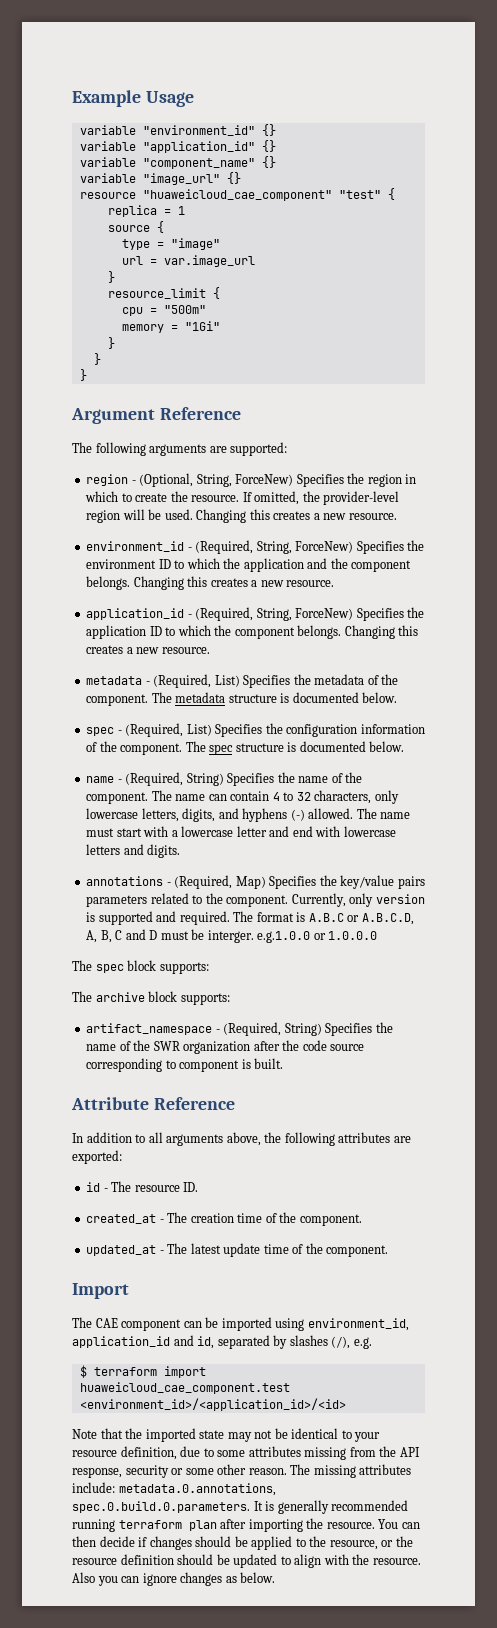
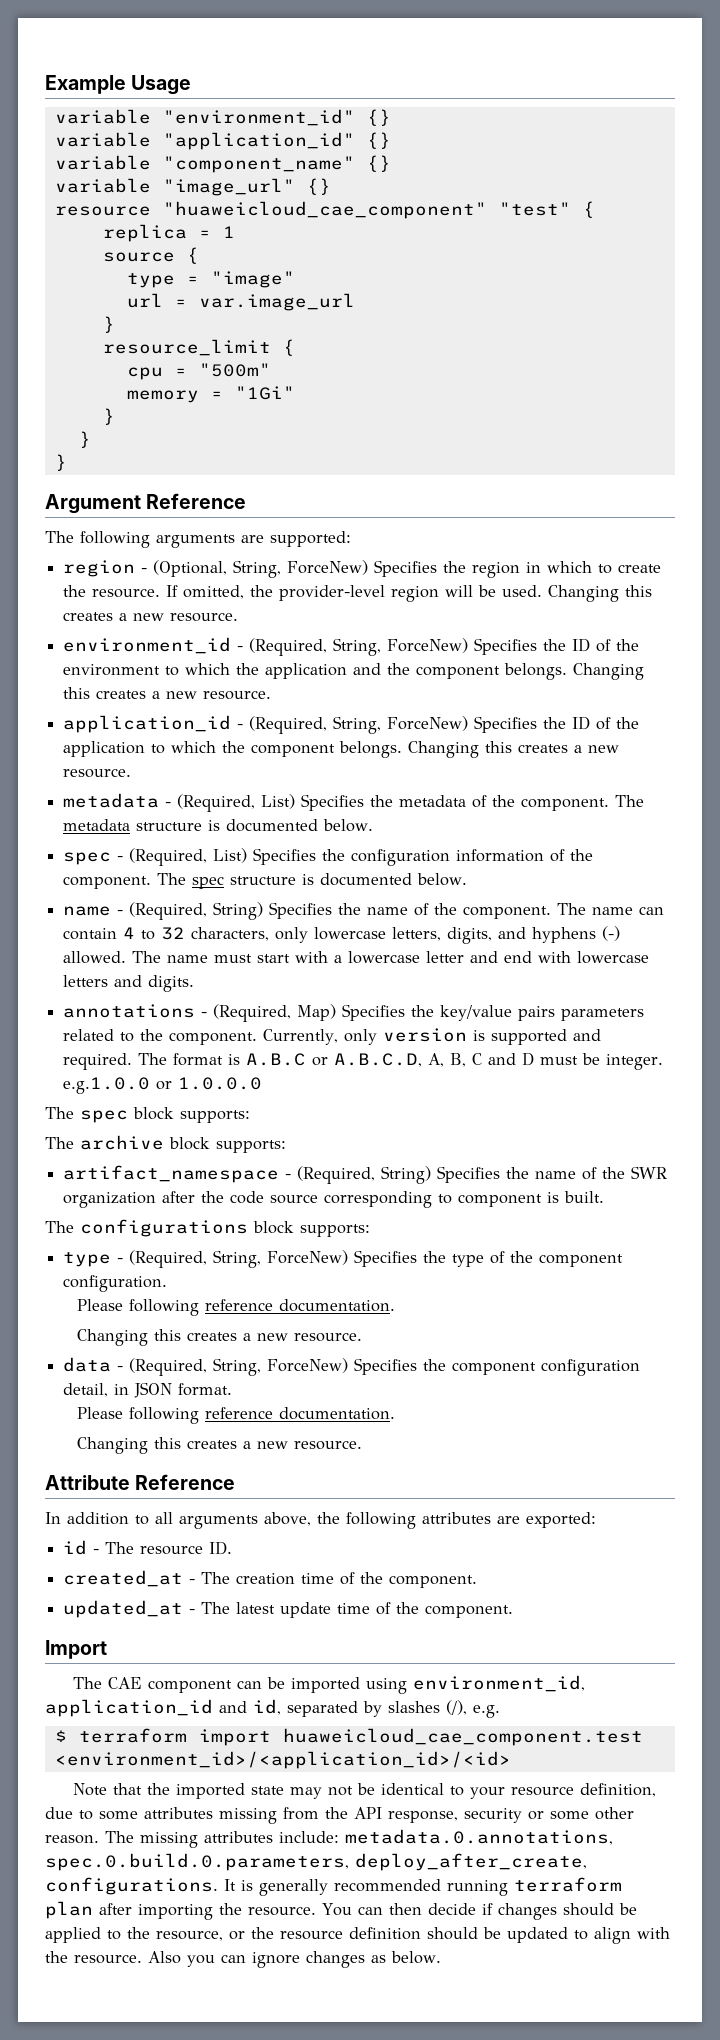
- environment_id - (Required, String, ForceNew) Specifies the environment ID to which the application and the component belongs.
+ environment_id - (Required, String, ForceNew) Specifies the ID of the environment to which the application and the component belongs.
- application_id - (Required, String, ForceNew) Specifies the application ID to which the component belongs.
+ application_id - (Required, String, ForceNew) Specifies the ID of the application to which the component belongs.
- The format is A.B.C or A.B.C.D, A, B, C and D must be interger. e.g.1.0.0 or 1.0.0.0
+ The format is A.B.C or A.B.C.D, A, B, C and D must be integer. e.g.1.0.0 or 1.0.0.0
+ The configurations block supports:
+ type - (Required, String, ForceNew) Specifies the type of the component configuration.
+ Please following reference documentation.
+ Changing this creates a new resource.
+ data - (Required, String, ForceNew) Specifies the component configuration detail, in JSON format.
+ Please following reference documentation.
+ Changing this creates a new resource.
- The missing attributes include: metadata.0.annotations, spec.0.build.0.parameters. It is generally recommended running terraform plan after importing the resource.
+ The missing attributes include: metadata.0.annotations, spec.0.build.0.parameters, deploy_after_create, configurations. It is generally recommended running terraform plan after importing the resource.

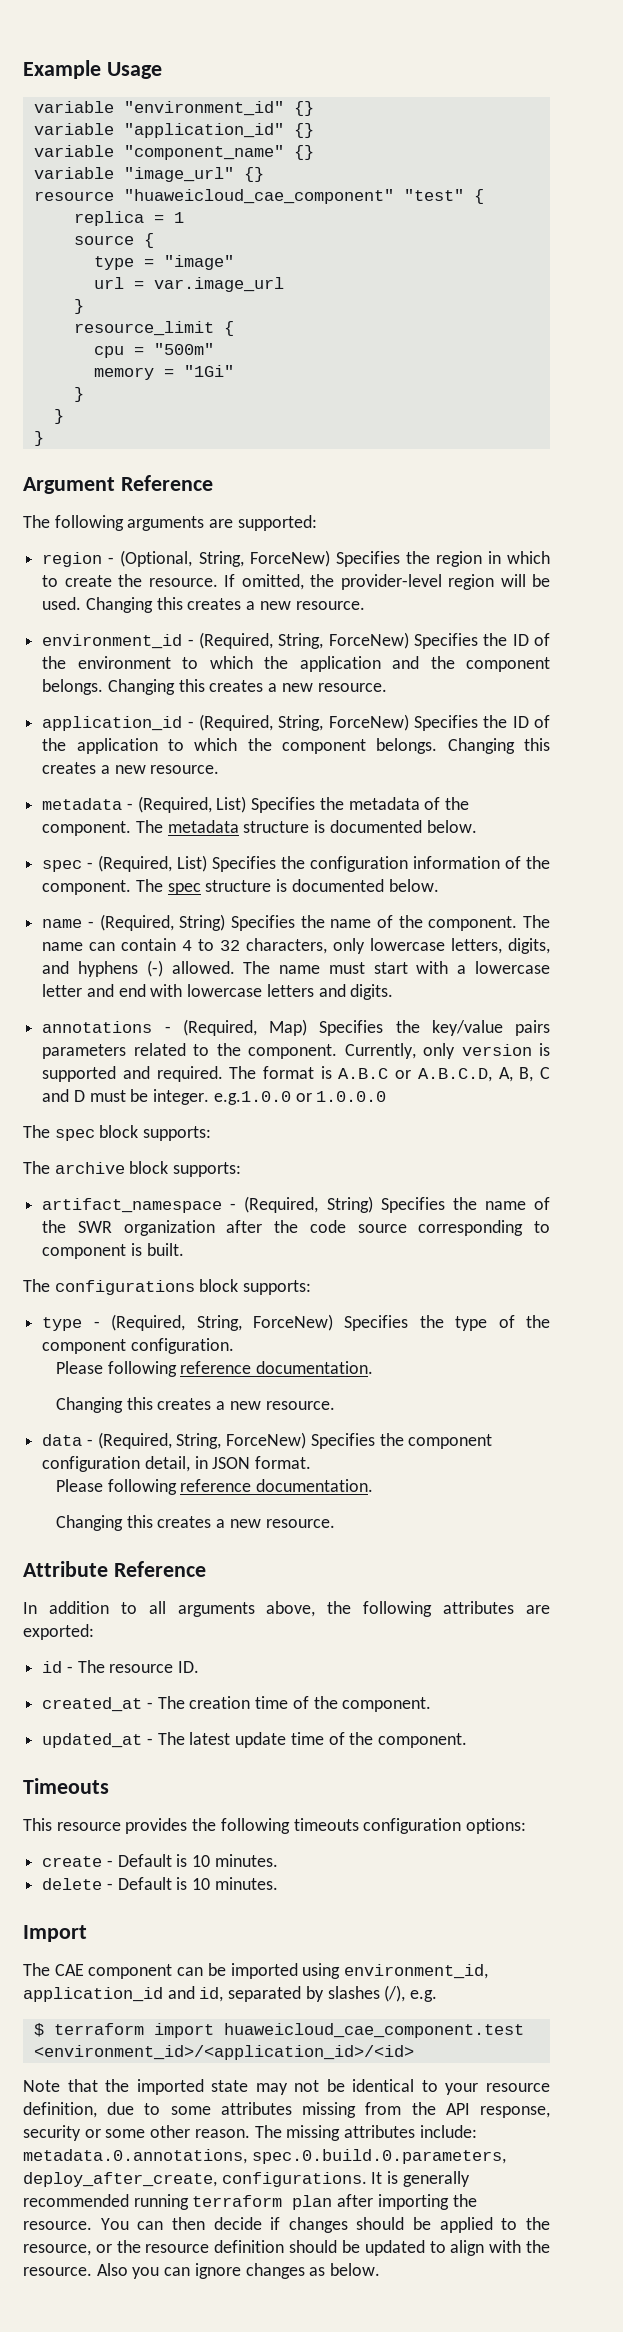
+ Timeouts
+ This resource provides the following timeouts configuration options:
+ create - Default is 10 minutes.
+ delete - Default is 10 minutes.

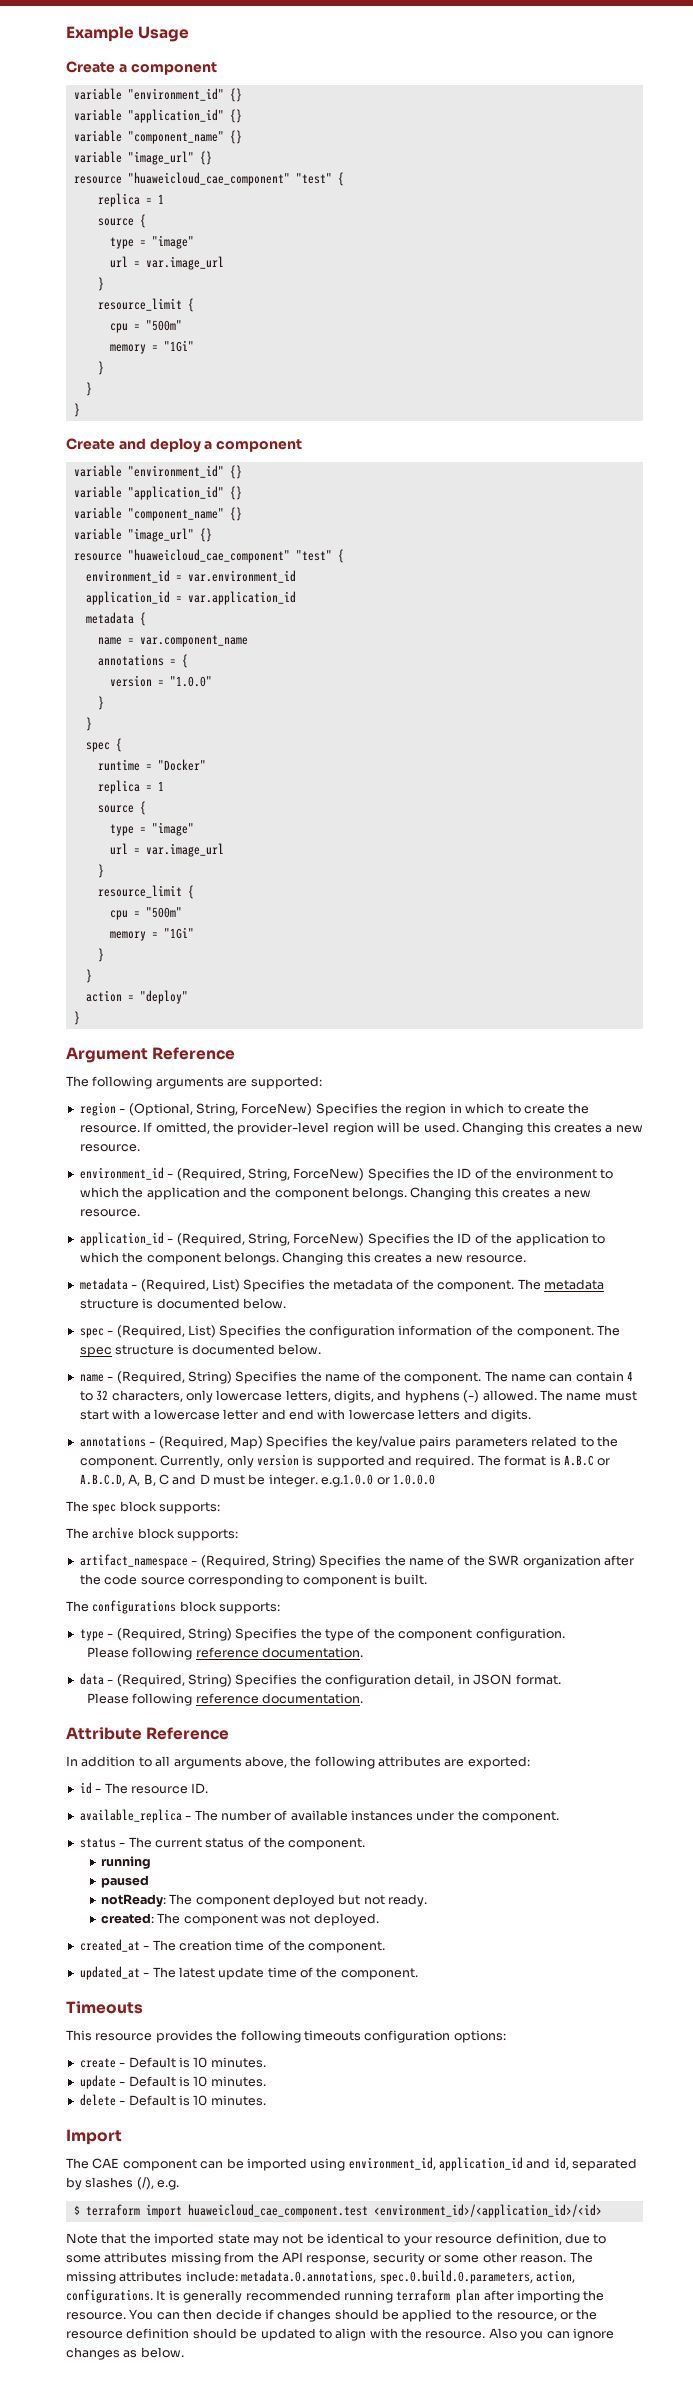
+ Create a component
+ Create and deploy a component
+ variable "environment_id" {}
+ variable "application_id" {}
+ variable "component_name" {}
+ variable "image_url" {}
+ resource "huaweicloud_cae_component" "test" {
+ environment_id = var.environment_id
+ application_id = var.application_id
+ metadata {
+ name = var.component_name
+ annotations = {
+ version = "1.0.0"
+ }
+ }
+ spec {
+ runtime = "Docker"
+ replica = 1
+ source {
+ type = "image"
+ url = var.image_url
+ }
+ resource_limit {
+ cpu = "500m"
+ memory = "1Gi"
+ }
+ }
+ action = "deploy"
+ }
- type - (Required, String, ForceNew) Specifies the type of the component configuration.
+ type - (Required, String) Specifies the type of the component configuration.
  Please following reference documentation.
- Changing this creates a new resource.
- data - (Required, String, ForceNew) Specifies the component configuration detail, in JSON format.
+ data - (Required, String) Specifies the configuration detail, in JSON format.
  Please following reference documentation.
- Changing this creates a new resource.
+ available_replica - The number of available instances under the component.
+ status - The current status of the component.
+ running
+ paused
+ notReady: The component deployed but not ready.
+ created: The component was not deployed.
+ update - Default is 10 minutes.
- The missing attributes include: metadata.0.annotations, spec.0.build.0.parameters, deploy_after_create, configurations.
+ The missing attributes include: metadata.0.annotations, spec.0.build.0.parameters, action, configurations.

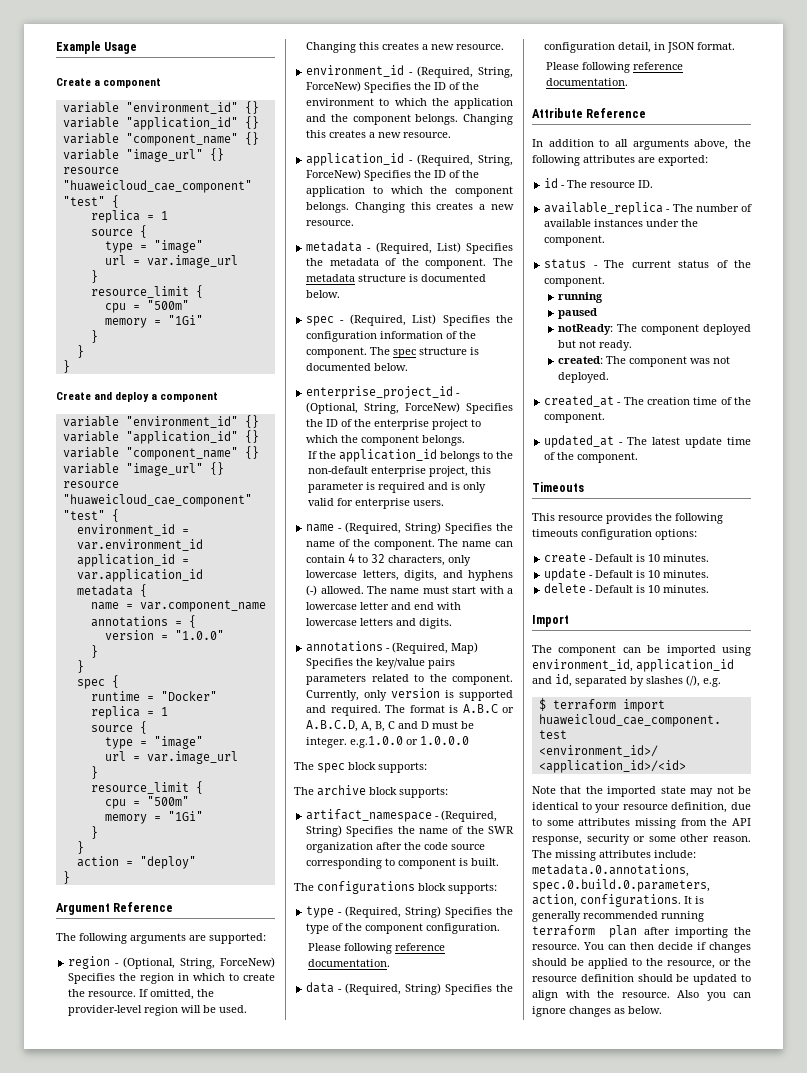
+ enterprise_project_id - (Optional, String, ForceNew) Specifies the ID of the enterprise project to which the component belongs.
+ If the application_id belongs to the non-default enterprise project, this parameter is required and is only valid for enterprise users.
- The CAE component can be imported using environment_id, application_id and id, separated by slashes (/), e.g.
+ The component can be imported using environment_id, application_id and id, separated by slashes (/), e.g.

